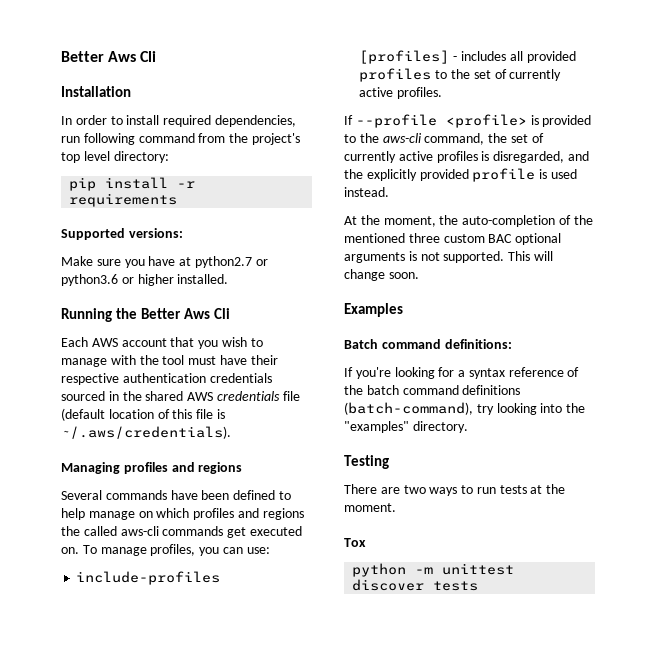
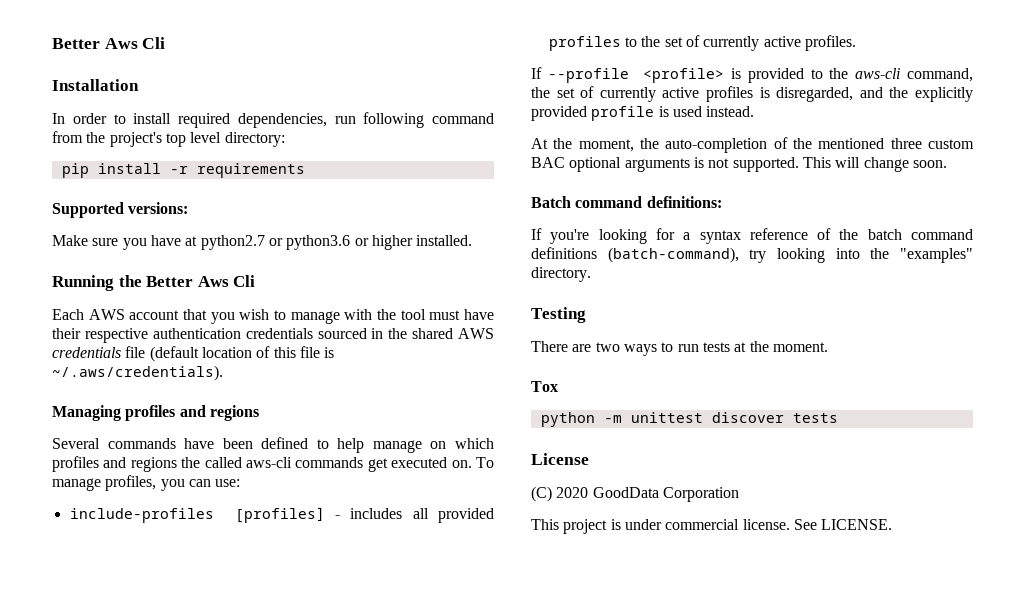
- Examples
+ License
+ (C) 2020 GoodData Corporation
+ This project is under commercial license. See LICENSE.

